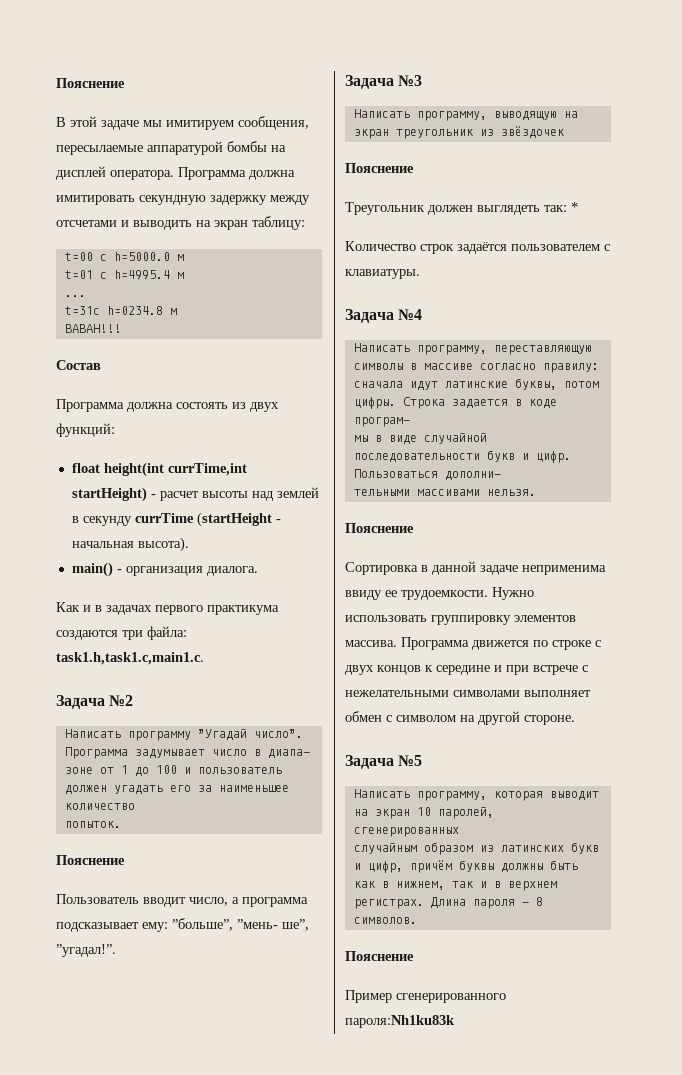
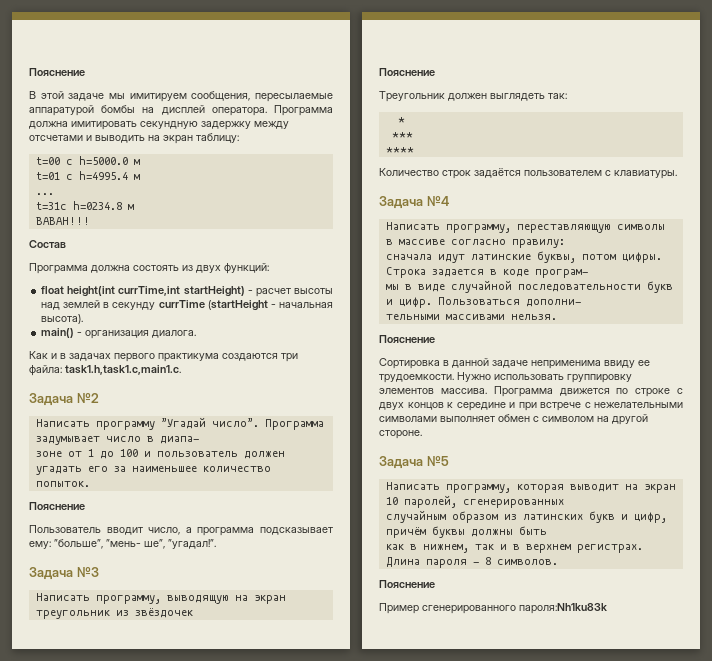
- Треугольник должен выглядеть так: *
+ Треугольник должен выглядеть так:
+ *
+ ***
+ ****

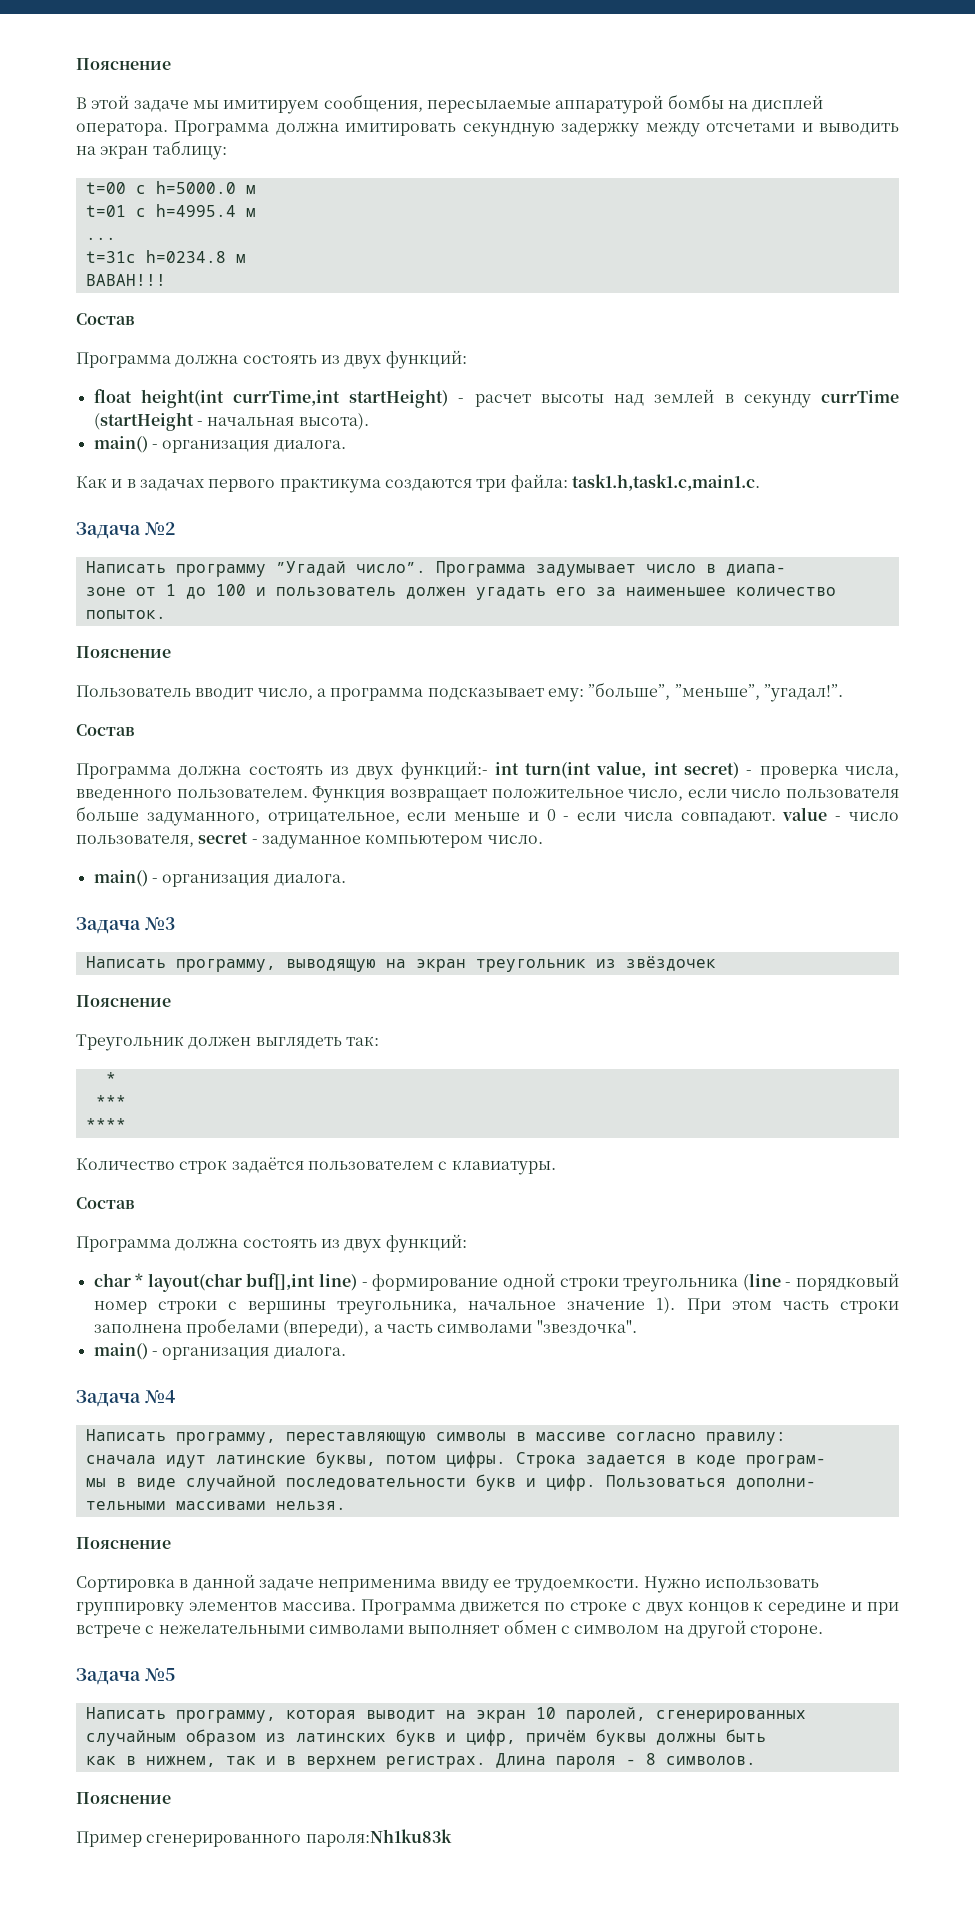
- Пользователь вводит число, а программа подсказывает ему: ”больше”, ”мень- ше”, ”угадал!”.
+ Пользователь вводит число, а программа подсказывает ему: ”больше”, ”меньше”, ”угадал!”.
+ Состав
+ Программа должна состоять из двух функций:- int turn(int value, int secret) - проверка числа, введенного пользователем. Функция возвращает положительное число, если число пользователя больше задуманного, отрицательное, если меньше и 0 - если числа совпадают. value - число пользователя, secret - задуманное компьютером число.
+ main() - организация диалога.
  Количество строк задаётся пользователем с клавиатуры.
+ Состав
+ Программа должна состоять из двух функций:
+ char * layout(char buf[],int line) - формирование одной строки треугольника (line - порядковый номер строки с вершины треугольника, начальное значение 1). При этом часть строки заполнена пробелами (впереди), а часть символами "звездочка".
+ main() - организация диалога.

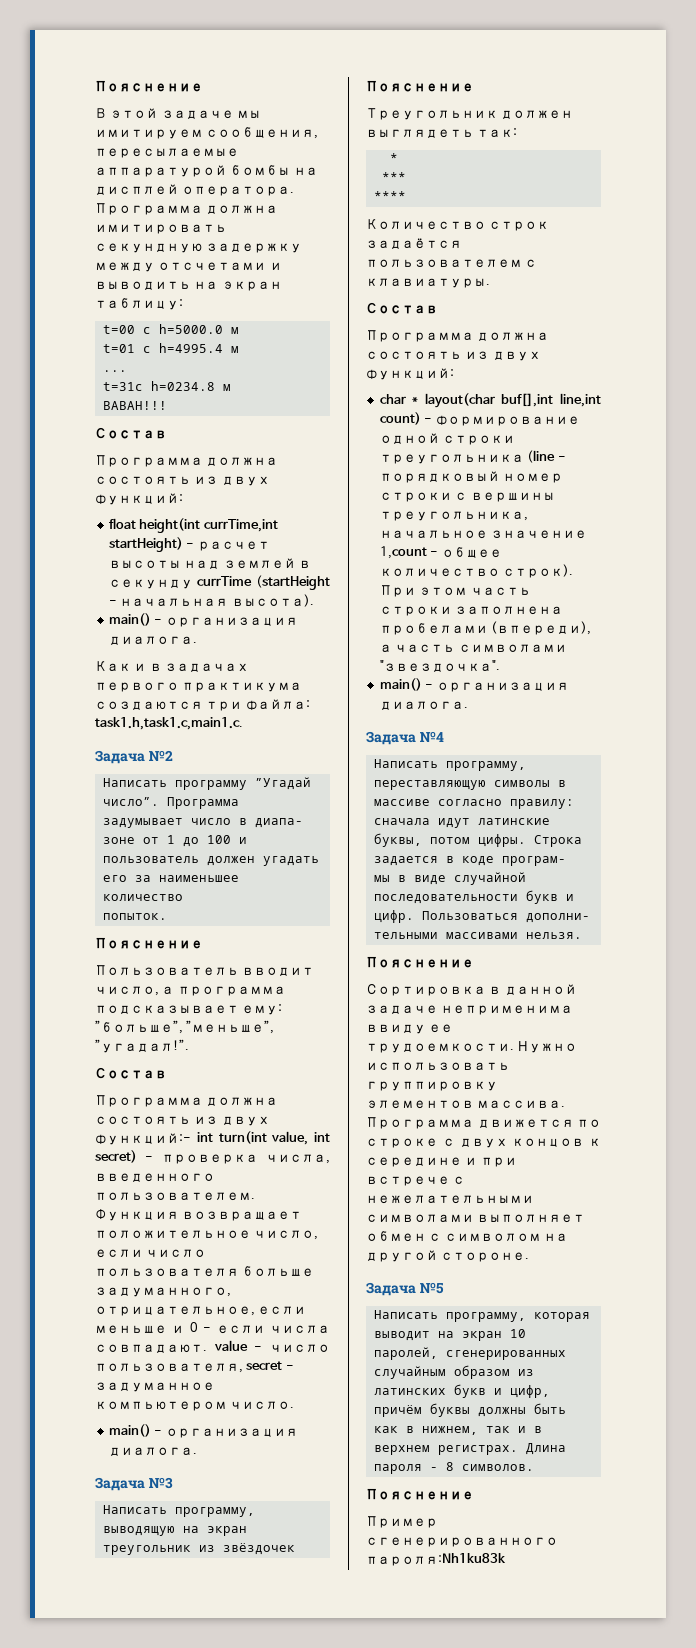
- char * layout(char buf[],int line) - формирование одной строки треугольника (line - порядковый номер строки с вершины треугольника, начальное значение 1).
+ char * layout(char buf[],int line,int count) - формирование одной строки треугольника (line - порядковый номер строки с вершины треугольника, начальное значение 1,count - общее количество строк).

